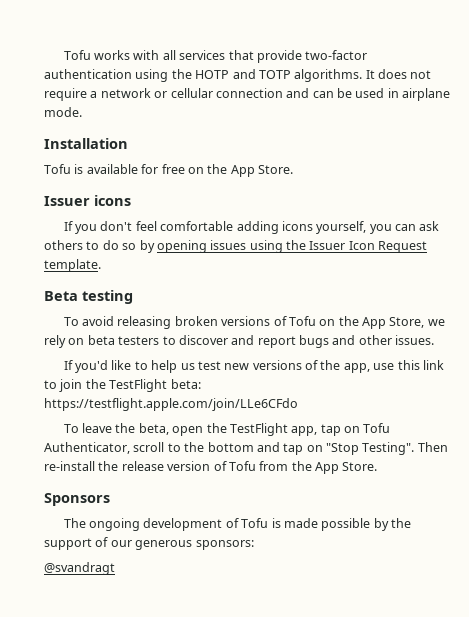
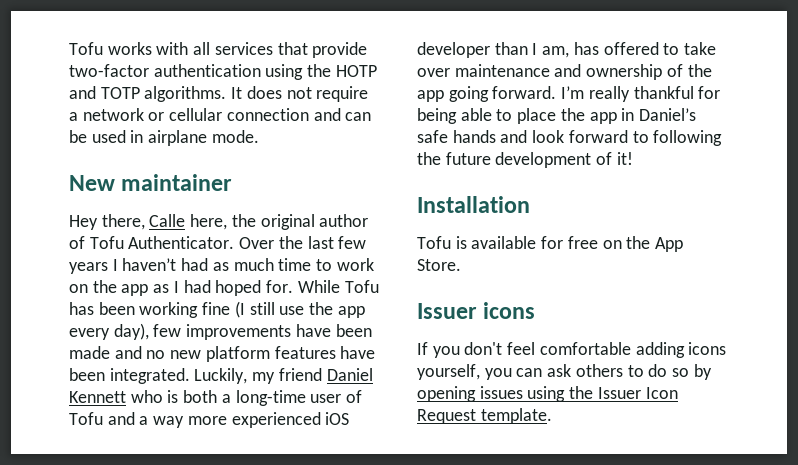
+ New maintainer
+ Hey there, Calle here, the original author of Tofu Authenticator. Over the last few years I haven’t had as much time to work on the app as I had hoped for. While Tofu has been working fine (I still use the app every day), few improvements have been made and no new platform features have been integrated. Luckily, my friend Daniel Kennett who is both a long-time user of Tofu and a way more experienced iOS developer than I am, has offered to take over maintenance and ownership of the app going forward. I’m really thankful for being able to place the app in Daniel’s safe hands and look forward to following the future development of it!
- Beta testing
- To avoid releasing broken versions of Tofu on the App Store, we rely on beta testers to discover and report bugs and other issues.
- If you'd like to help us test new versions of the app, use this link to join the TestFlight beta: https://testflight.apple.com/join/LLe6CFdo
- To leave the beta, open the TestFlight app, tap on Tofu Authenticator, scroll to the bottom and tap on "Stop Testing". Then re-install the release version of Tofu from the App Store.
- Sponsors
- The ongoing development of Tofu is made possible by the support of our generous sponsors:
- @svandragt

